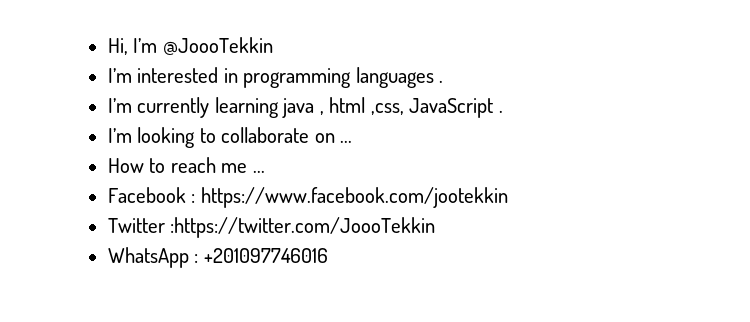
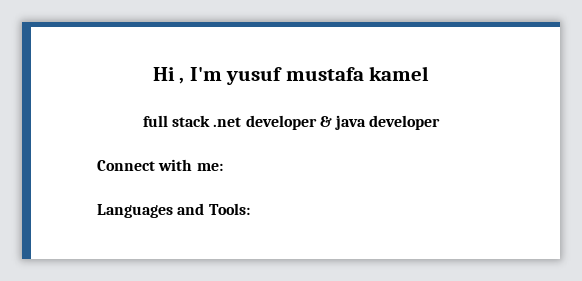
- Hi, I’m @JoooTekkin
- I’m interested in programming languages .
- I’m currently learning java , html ,css, JavaScript .
- I’m looking to collaborate on ...
- How to reach me ...
- Facebook : https://www.facebook.com/jootekkin
- Twitter :https://twitter.com/JoooTekkin
- WhatsApp : +201097746016
+ Hi , I'm yusuf mustafa kamel
+ full stack .net developer & java developer
+ Connect with me:
+ Languages and Tools:

